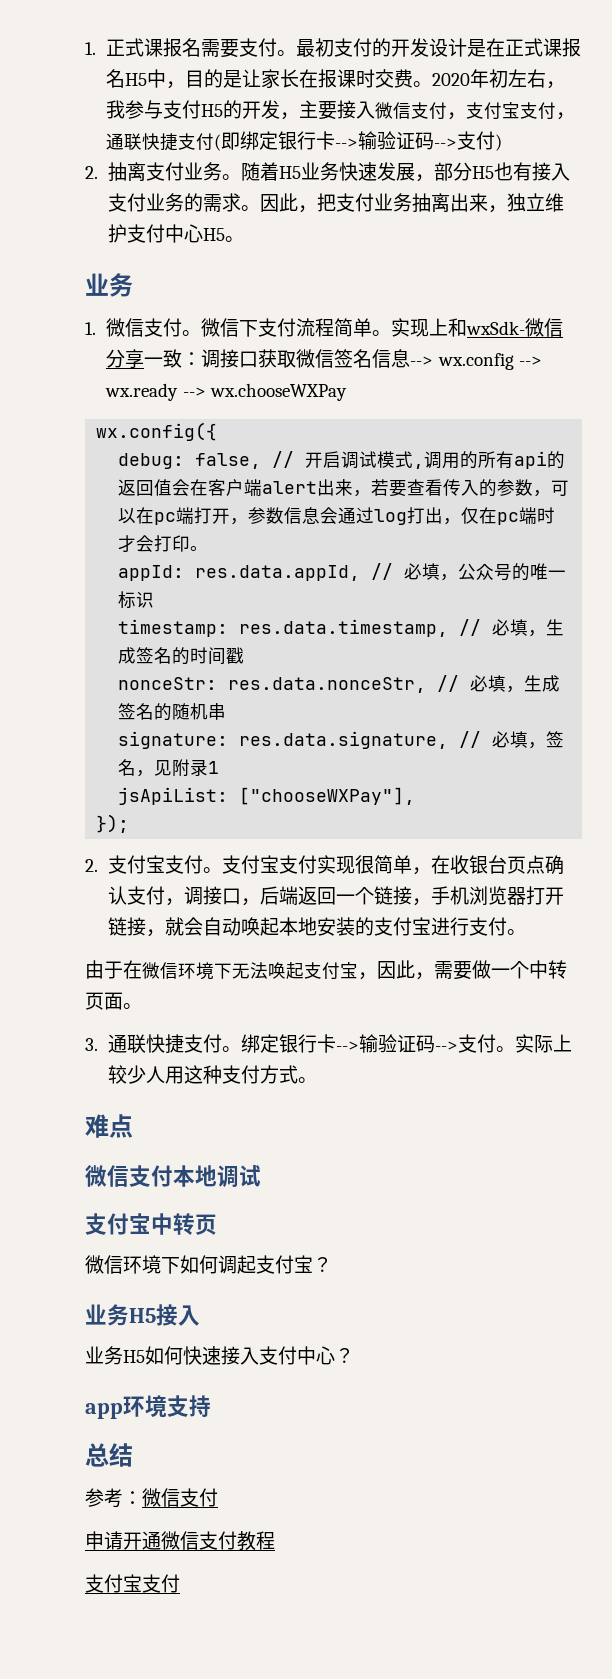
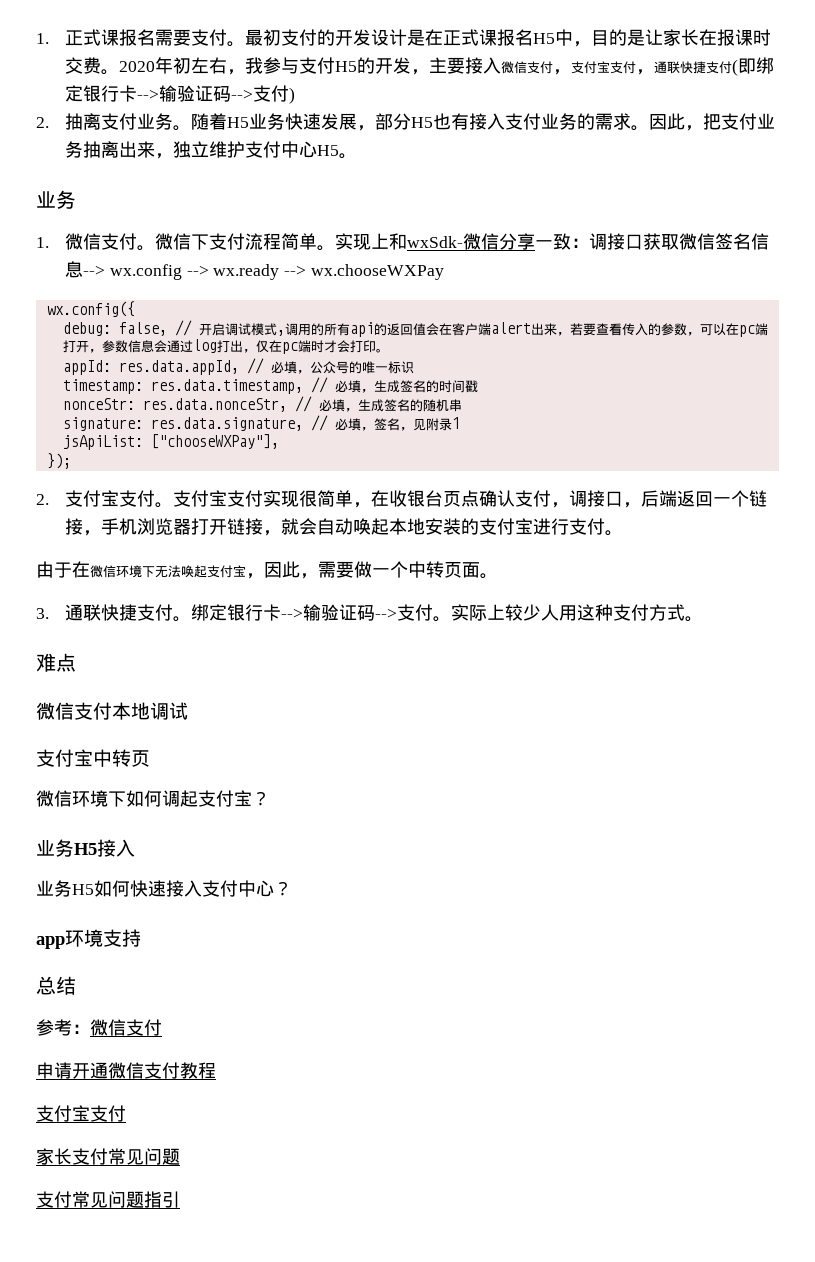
+ 家长支付常见问题
+ 支付常见问题指引

